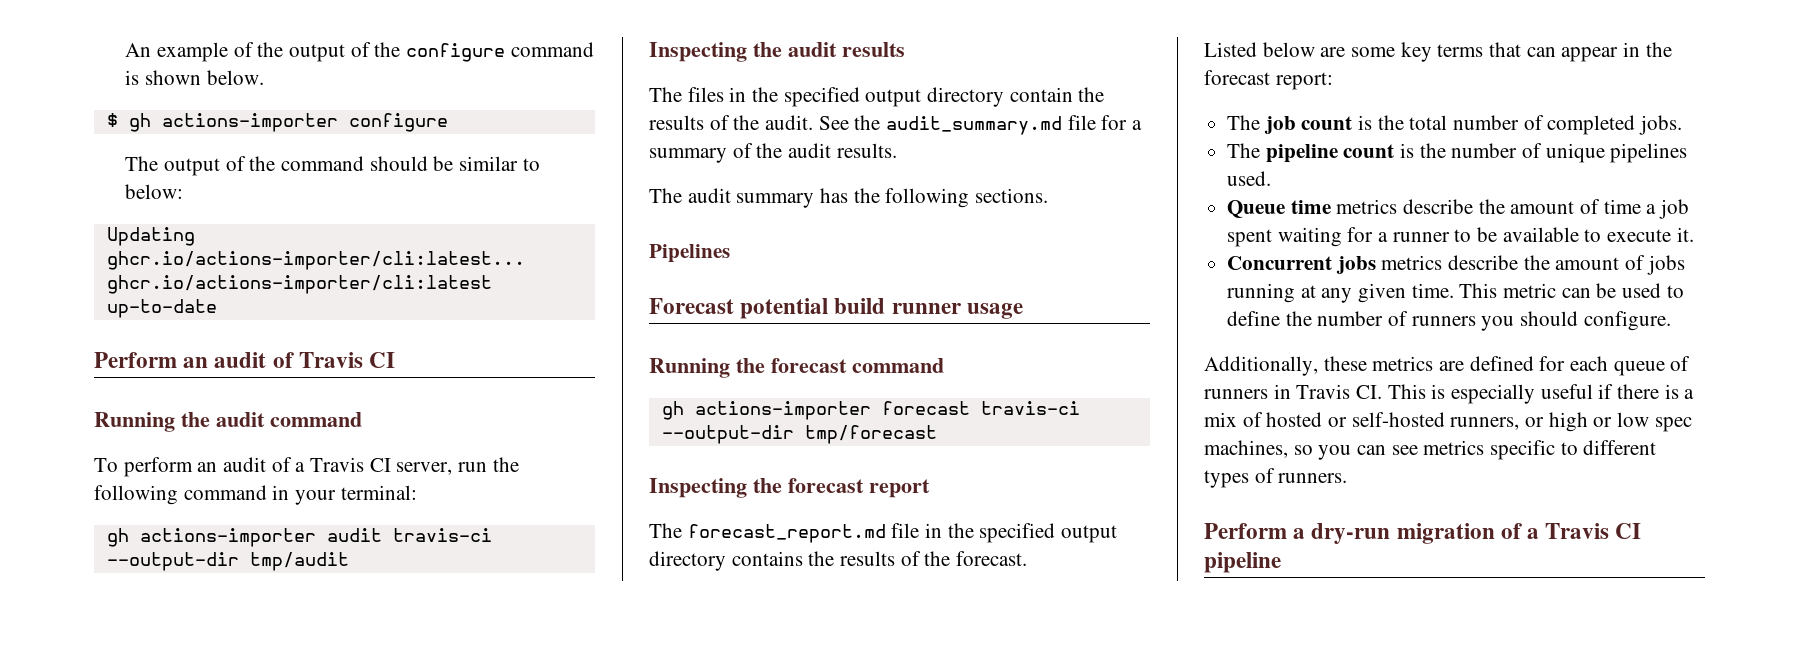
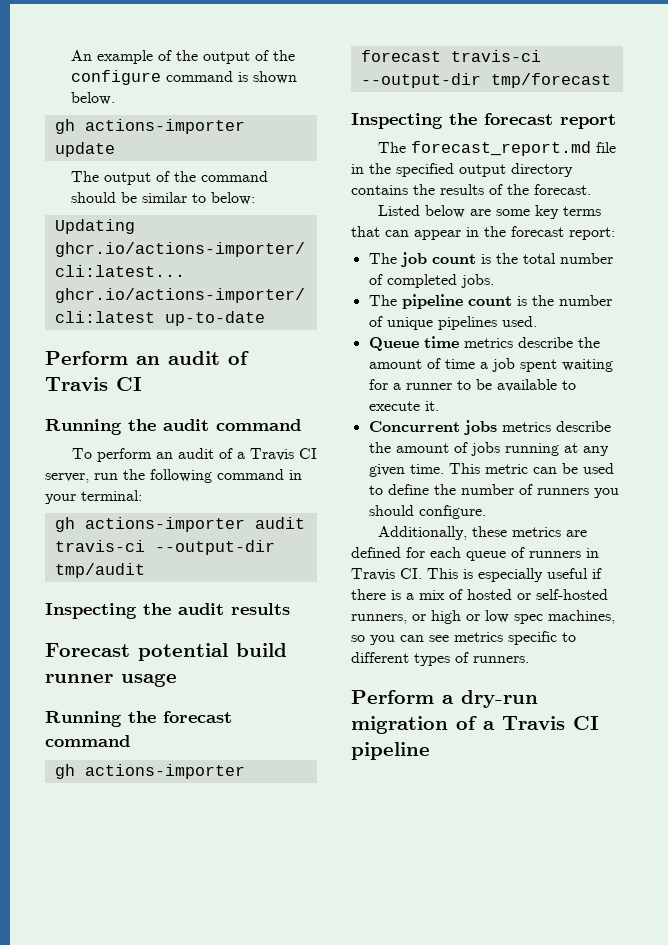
- $ gh actions-importer configure
+ gh actions-importer update
- The files in the specified output directory contain the results of the audit. See the audit_summary.md file for a summary of the audit results.
- The audit summary has the following sections.
- Pipelines

